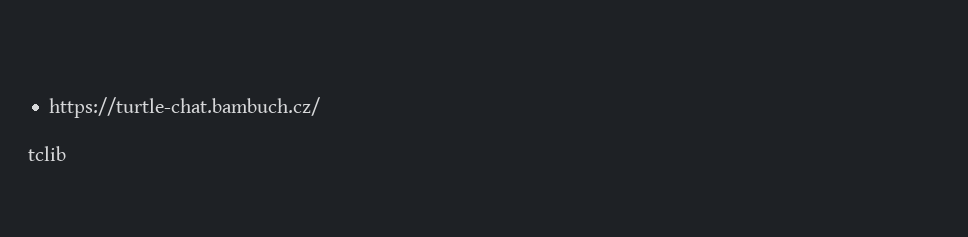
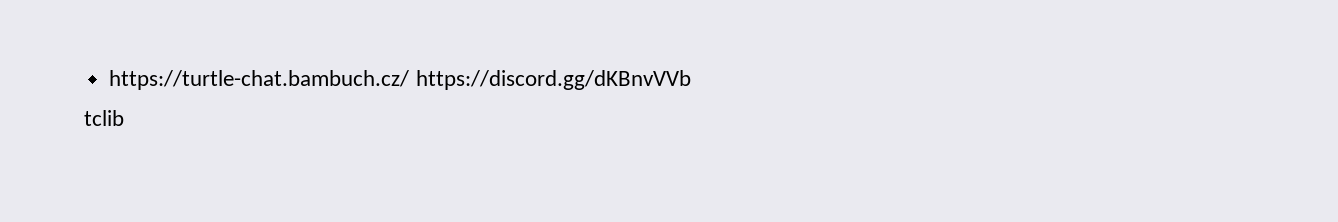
- https://turtle-chat.bambuch.cz/
+ https://turtle-chat.bambuch.cz/ https://discord.gg/dKBnvVVb

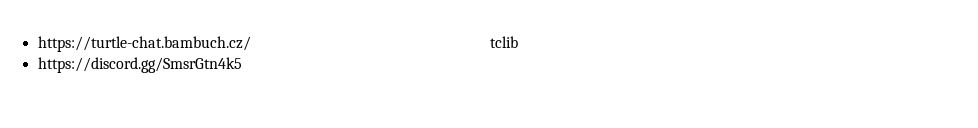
- https://turtle-chat.bambuch.cz/ https://discord.gg/dKBnvVVb
+ https://turtle-chat.bambuch.cz/
+ https://discord.gg/SmsrGtn4k5

